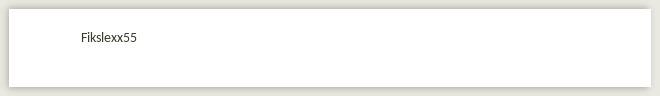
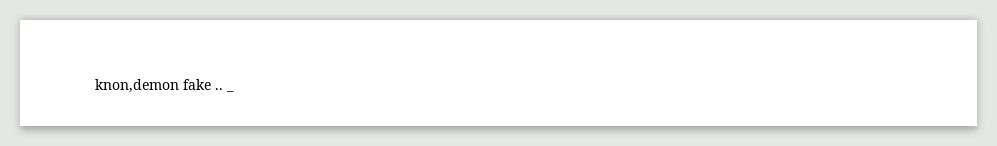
- Fikslexx55
+ knon,demon fake .. _

